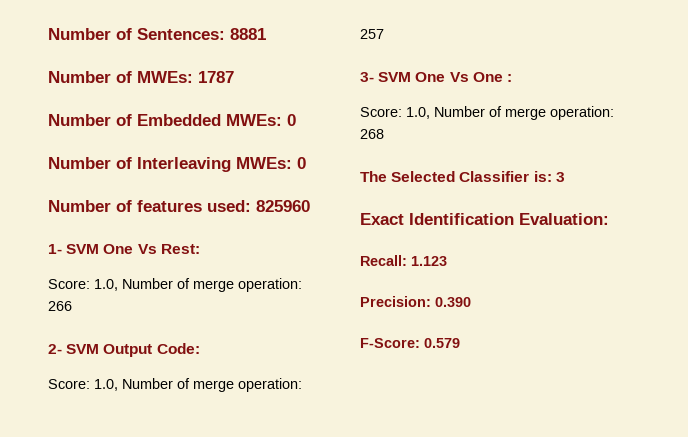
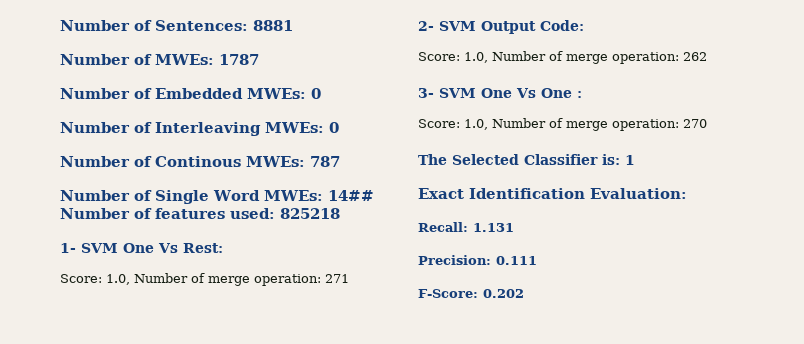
- Number of features used: 825960
+ Number of Continous MWEs: 787
+ Number of Single Word MWEs: 14## Number of features used: 825218
- Score: 1.0, Number of merge operation: 266
+ Score: 1.0, Number of merge operation: 271
- Score: 1.0, Number of merge operation: 257
+ Score: 1.0, Number of merge operation: 262
- Score: 1.0, Number of merge operation: 268
+ Score: 1.0, Number of merge operation: 270
- The Selected Classifier is: 3
+ The Selected Classifier is: 1
- Recall: 1.123
+ Recall: 1.131
- Precision: 0.390
+ Precision: 0.111
- F-Score: 0.579
+ F-Score: 0.202

